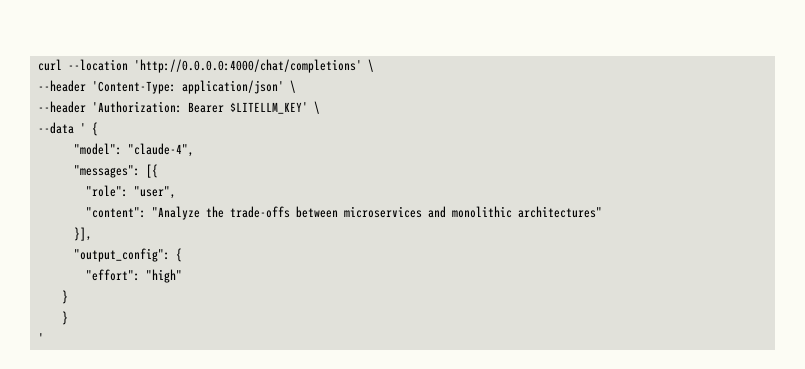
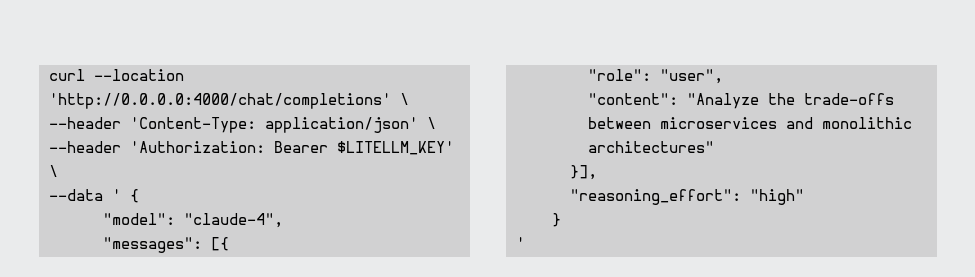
- "output_config": {
- "effort": "high"
- }
+ "reasoning_effort": "high"

